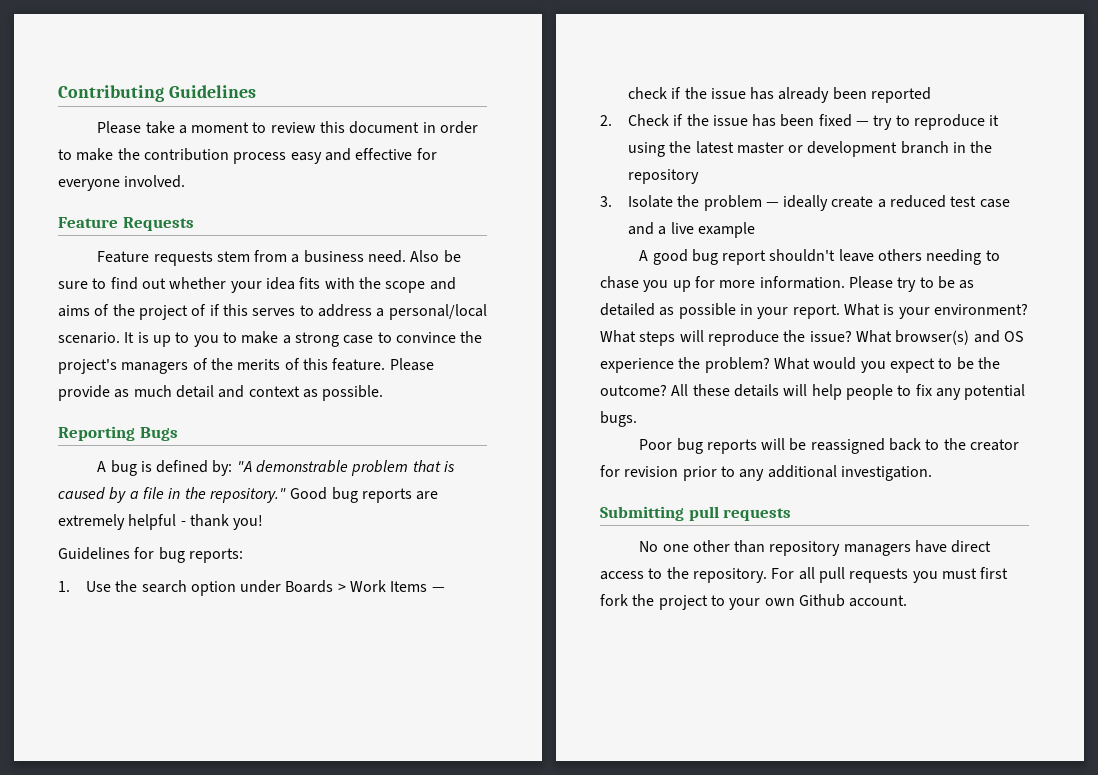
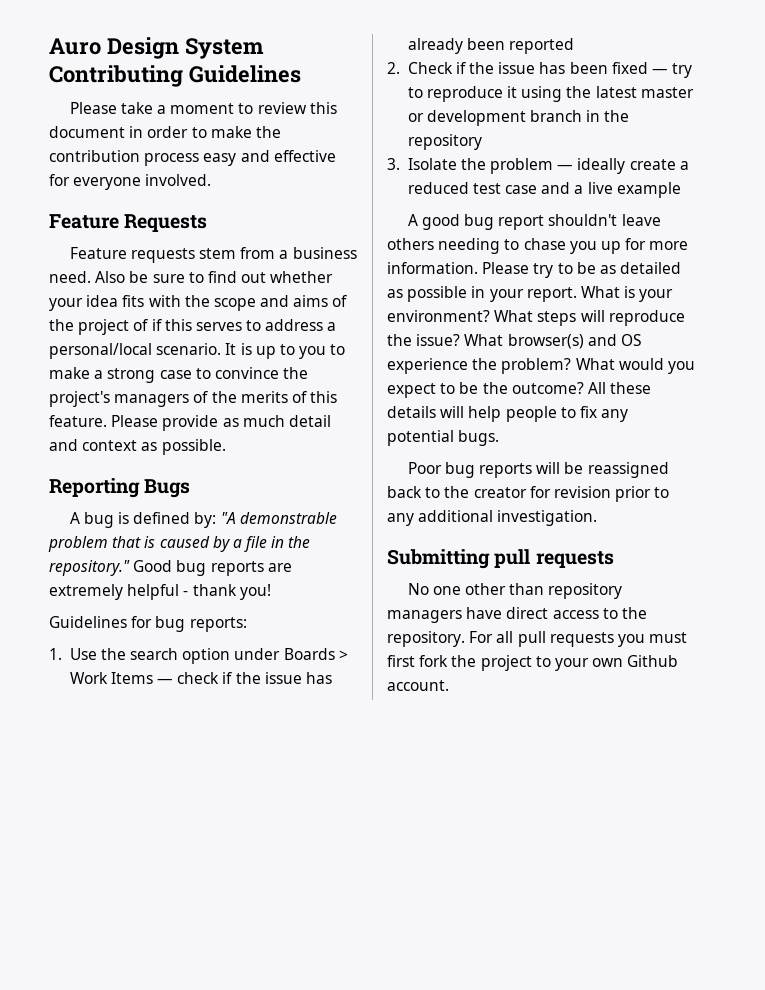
- Contributing Guidelines
+ Auro Design System Contributing Guidelines

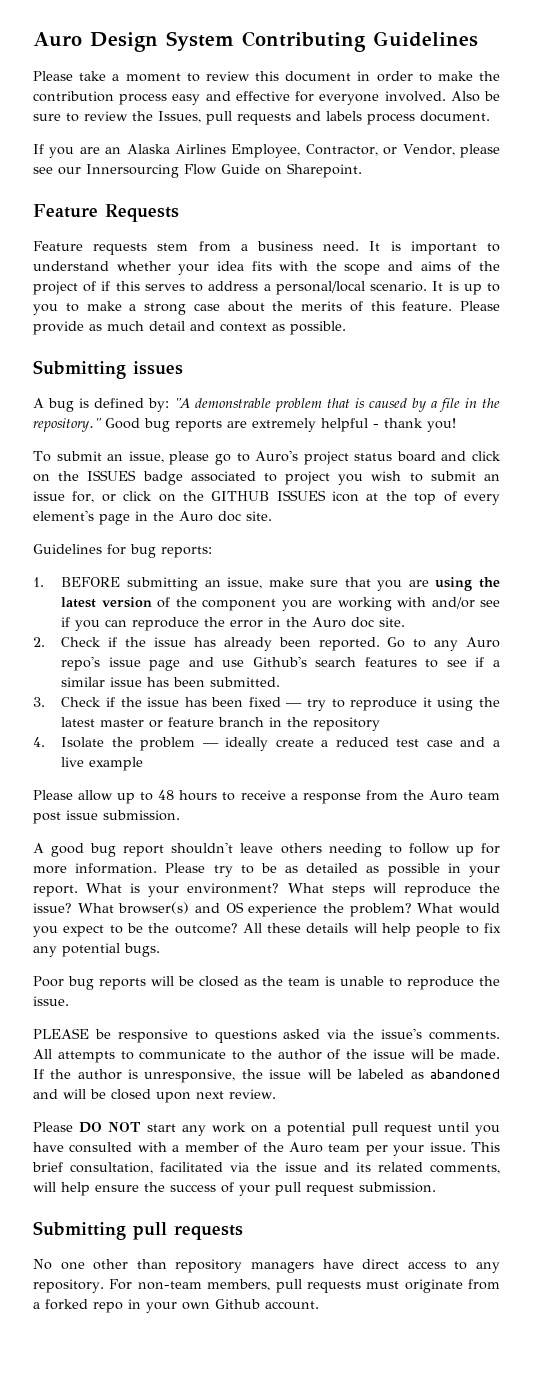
+ Also be sure to review the Issues, pull requests and labels process document.
+ If you are an Alaska Airlines Employee, Contractor, or Vendor, please see our Innersourcing Flow Guide on Sharepoint.
- Also be sure to find out whether your idea fits with the scope and aims of the project of if this serves to address a personal/local scenario.
+ It is important to understand whether your idea fits with the scope and aims of the project of if this serves to address a personal/local scenario.
- It is up to you to make a strong case to convince the project's managers of the merits of this feature.
+ It is up to you to make a strong case about the merits of this feature.
- Reporting Bugs
+ Submitting issues
+ To submit an issue, please go to Auro's project status board and click on the ISSUES badge associated to project you wish to submit an issue for, or click on the GITHUB ISSUES icon at the top of every element's page in the Auro doc site.
- 1. Use the search option under Boards > Work Items — check if the issue has already been reported
- 2. Check if the issue has been fixed — try to reproduce it using the latest master or development branch in the repository
+ 1. BEFORE submitting an issue, make sure that you are using the latest version of the component you are working with and/or see if you can reproduce the error in the Auro doc site.
+ 2. Check if the issue has already been reported. Go to any Auro repo's issue page and use Github's search features to see if a similar issue has been submitted.
+ 3. Check if the issue has been fixed — try to reproduce it using the latest master or feature branch in the repository
- 3. Isolate the problem — ideally create a reduced test case and a live example
+ 4. Isolate the problem — ideally create a reduced test case and a live example
+ Please allow up to 48 hours to receive a response from the Auro team post issue submission.
- A good bug report shouldn't leave others needing to chase you up for more information.
+ A good bug report shouldn't leave others needing to follow up for more information.
- Poor bug reports will be reassigned back to the creator for revision prior to any additional investigation.
+ Poor bug reports will be closed as the team is unable to reproduce the issue.
+ PLEASE be responsive to questions asked via the issue's comments. All attempts to communicate to the author of the issue will be made. If the author is unresponsive, the issue will be labeled as abandoned and will be closed upon next review.
+ Please DO NOT start any work on a potential pull request until you have consulted with a member of the Auro team per your issue. This brief consultation, facilitated via the issue and its related comments, will help ensure the success of your pull request submission.
- No one other than repository managers have direct access to the repository.
+ No one other than repository managers have direct access to any repository.
- For all pull requests you must first fork the project to your own Github account.
+ For non-team members, pull requests must originate from a forked repo in your own Github account.

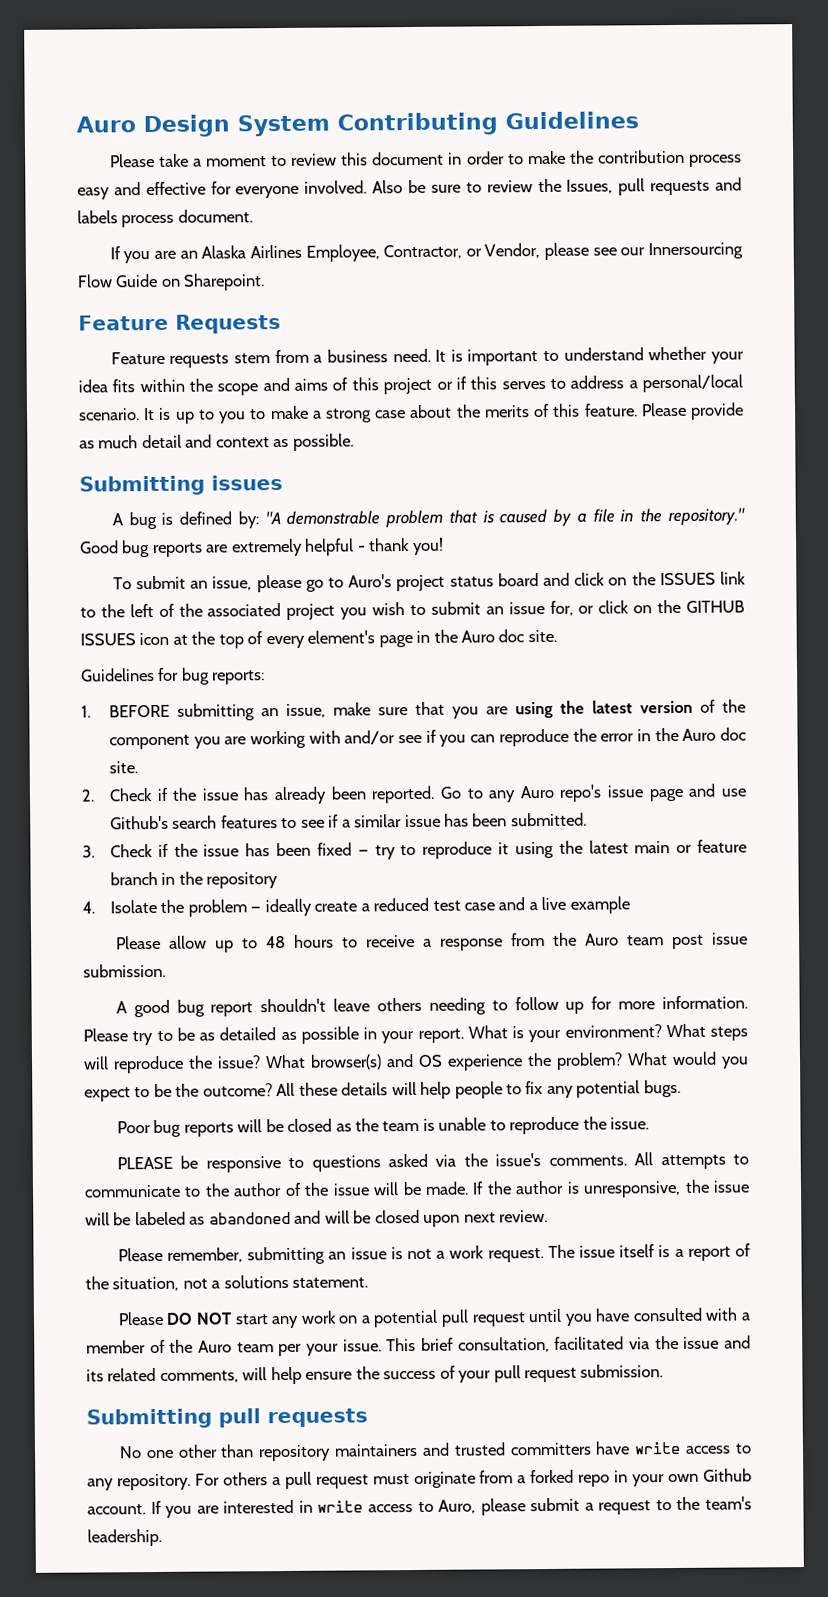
- It is important to understand whether your idea fits with the scope and aims of the project of if this serves to address a personal/local scenario.
+ It is important to understand whether your idea fits within the scope and aims of this project or if this serves to address a personal/local scenario.
- To submit an issue, please go to Auro's project status board and click on the ISSUES badge associated to project you wish to submit an issue for, or click on the GITHUB ISSUES icon at the top of every element's page in the Auro doc site.
+ To submit an issue, please go to Auro's project status board and click on the ISSUES link to the left of the associated project you wish to submit an issue for, or click on the GITHUB ISSUES icon at the top of every element's page in the Auro doc site.
- 3. Check if the issue has been fixed — try to reproduce it using the latest master or feature branch in the repository
+ 3. Check if the issue has been fixed — try to reproduce it using the latest main or feature branch in the repository
+ Please remember, submitting an issue is not a work request. The issue itself is a report of the situation, not a solutions statement.
- No one other than repository managers have direct access to any repository.
+ No one other than repository maintainers and trusted committers have write access to any repository.
- For non-team members, pull requests must originate from a forked repo in your own Github account.
+ For others a pull request must originate from a forked repo in your own Github account.
+ If you are interested in write access to Auro, please submit a request to the team's leadership.

